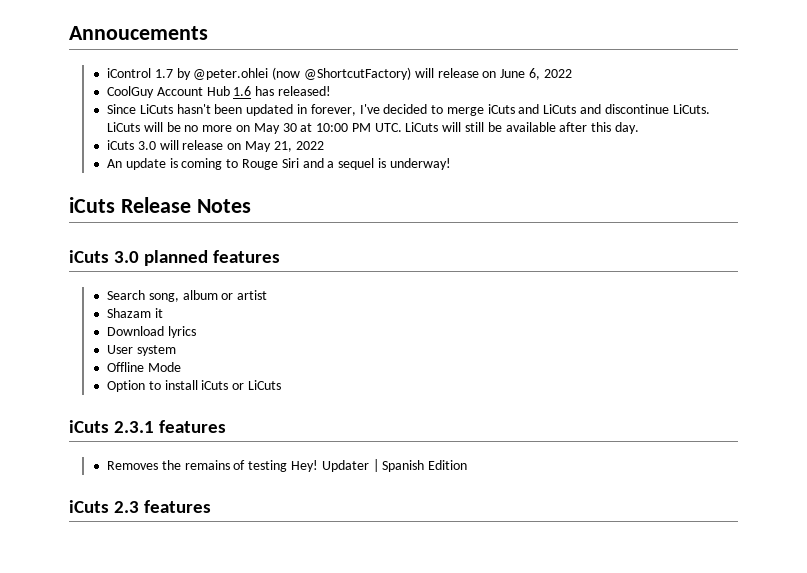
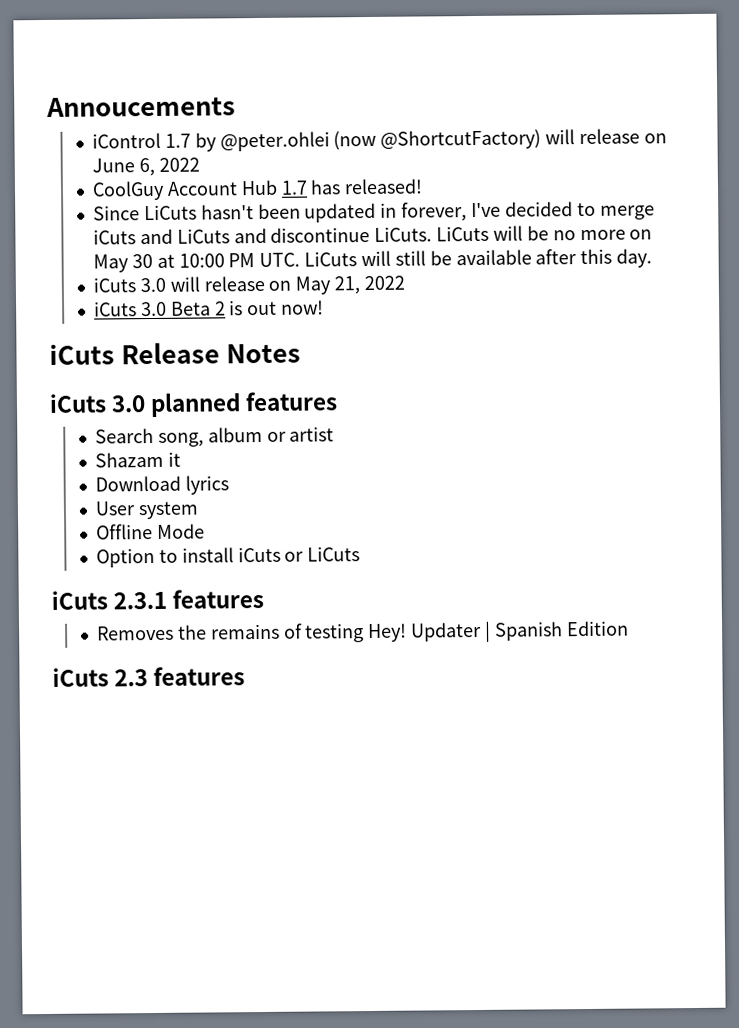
- CoolGuy Account Hub 1.6 has released!
+ CoolGuy Account Hub 1.7 has released!
- An update is coming to Rouge Siri and a sequel is underway!
+ iCuts 3.0 Beta 2 is out now!

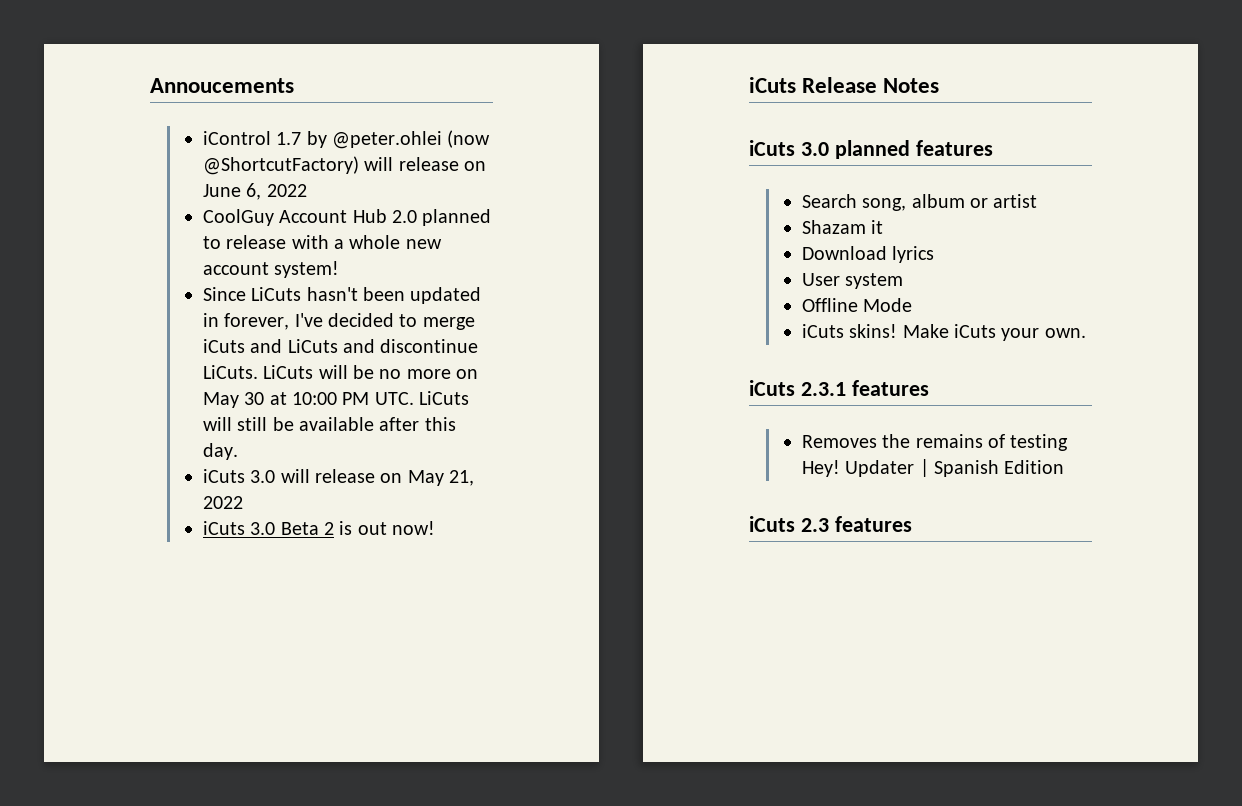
- CoolGuy Account Hub 1.7 has released!
+ CoolGuy Account Hub 2.0 planned to release with a whole new account system!
- Option to install iCuts or LiCuts
+ iCuts skins! Make iCuts your own.

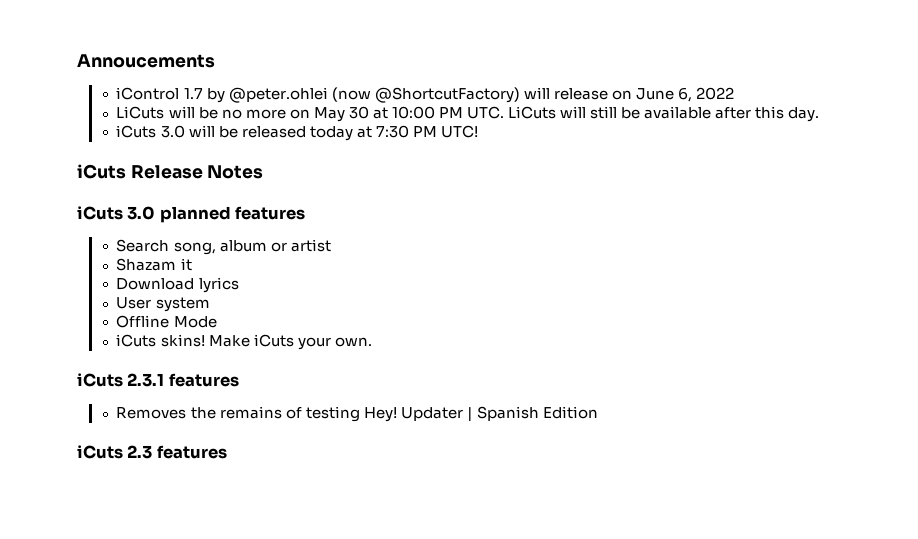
- CoolGuy Account Hub 2.0 planned to release with a whole new account system!
- Since LiCuts hasn't been updated in forever, I've decided to merge iCuts and LiCuts and discontinue LiCuts.
- iCuts 3.0 will release on May 21, 2022
- iCuts 3.0 Beta 2 is out now!
+ iCuts 3.0 will be released today at 7:30 PM UTC!

